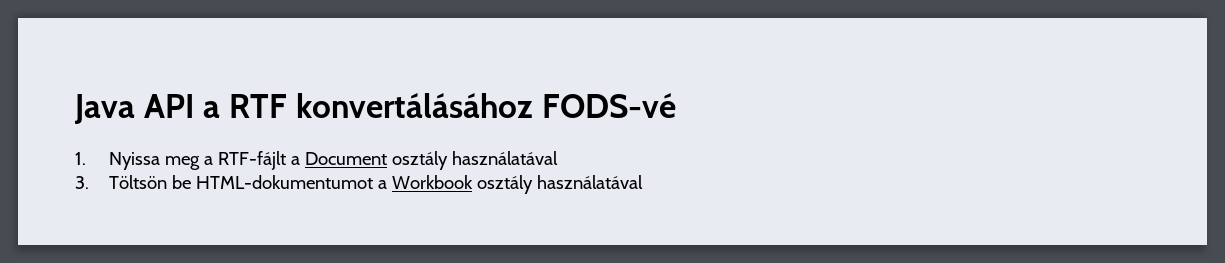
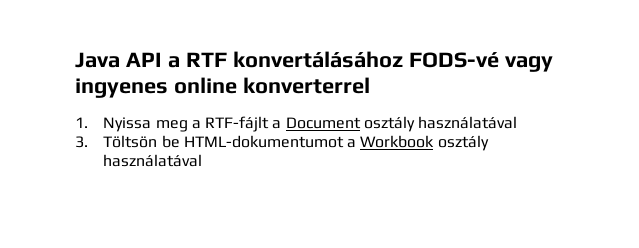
- Java API a RTF konvertálásához FODS-vé
+ Java API a RTF konvertálásához FODS-vé vagy ingyenes online konverterrel

